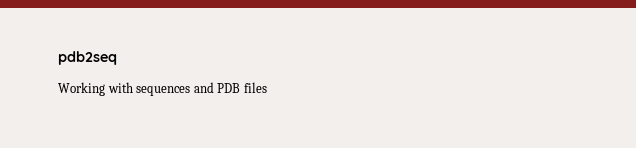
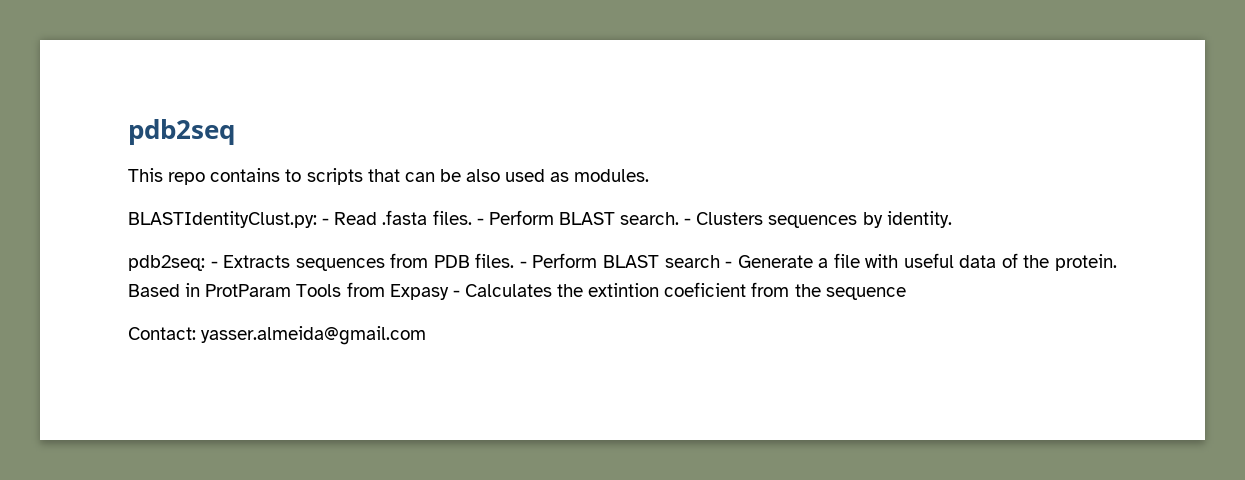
- Working with sequences and PDB files
+ This repo contains to scripts that can be also used as modules.
+ BLASTIdentityClust.py: - Read .fasta files. - Perform BLAST search. - Clusters sequences by identity.
+ pdb2seq: - Extracts sequences from PDB files. - Perform BLAST search - Generate a file with useful data of the protein. Based in ProtParam Tools from Expasy - Calculates the extintion coeficient from the sequence
+ Contact: yasser.almeida@gmail.com

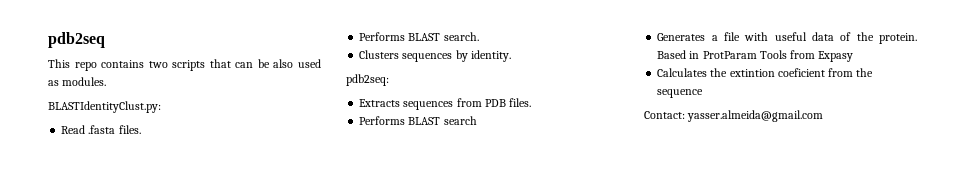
- This repo contains to scripts that can be also used as modules.
+ This repo contains two scripts that can be also used as modules.
- BLASTIdentityClust.py: - Read .fasta files. - Perform BLAST search. - Clusters sequences by identity.
+ BLASTIdentityClust.py:
+ Read .fasta files.
+ Performs BLAST search.
+ Clusters sequences by identity.
- pdb2seq: - Extracts sequences from PDB files. - Perform BLAST search - Generate a file with useful data of the protein.
+ pdb2seq:
+ Extracts sequences from PDB files.
+ Performs BLAST search
+ Generates a file with useful data of the protein.
- Based in ProtParam Tools from Expasy - Calculates the extintion coeficient from the sequence
+ Based in ProtParam Tools from Expasy
+ Calculates the extintion coeficient from the sequence

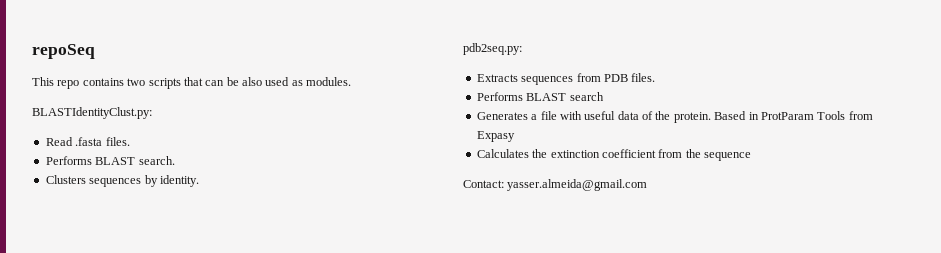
- pdb2seq
+ repoSeq
- pdb2seq:
+ pdb2seq.py:
- Calculates the extintion coeficient from the sequence
+ Calculates the extinction coefficient from the sequence

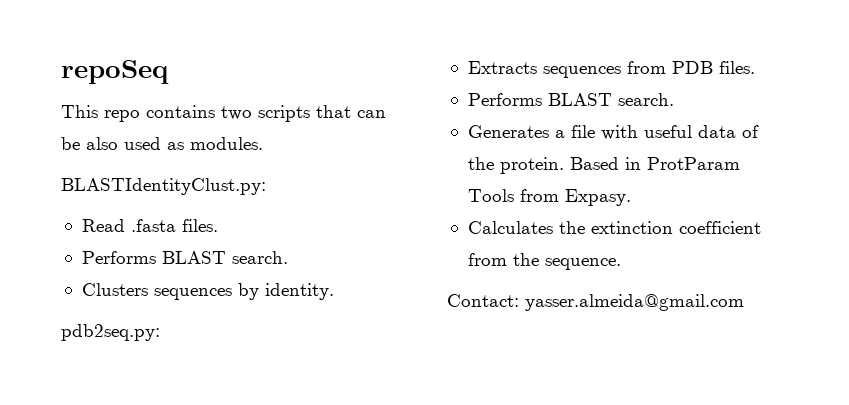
  Extracts sequences from PDB files.
- Performs BLAST search
+ Performs BLAST search.
- Based in ProtParam Tools from Expasy
+ Based in ProtParam Tools from Expasy.
- Calculates the extinction coefficient from the sequence
+ Calculates the extinction coefficient from the sequence.

